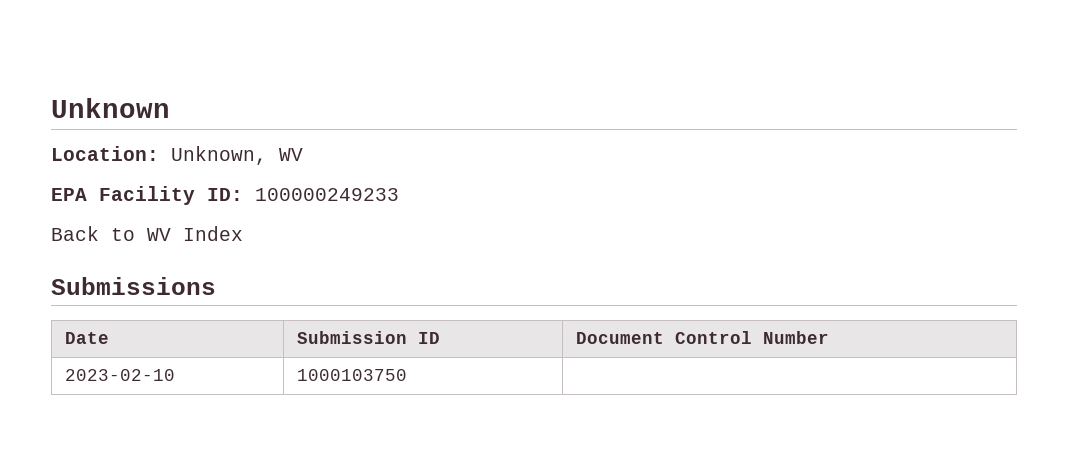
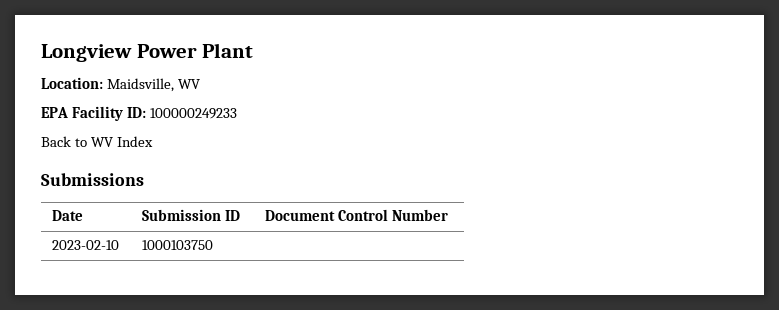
- Unknown
+ Longview Power Plant
- Location: Unknown, WV
+ Location: Maidsville, WV

